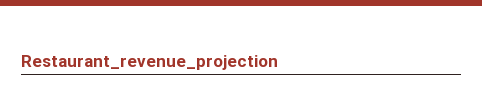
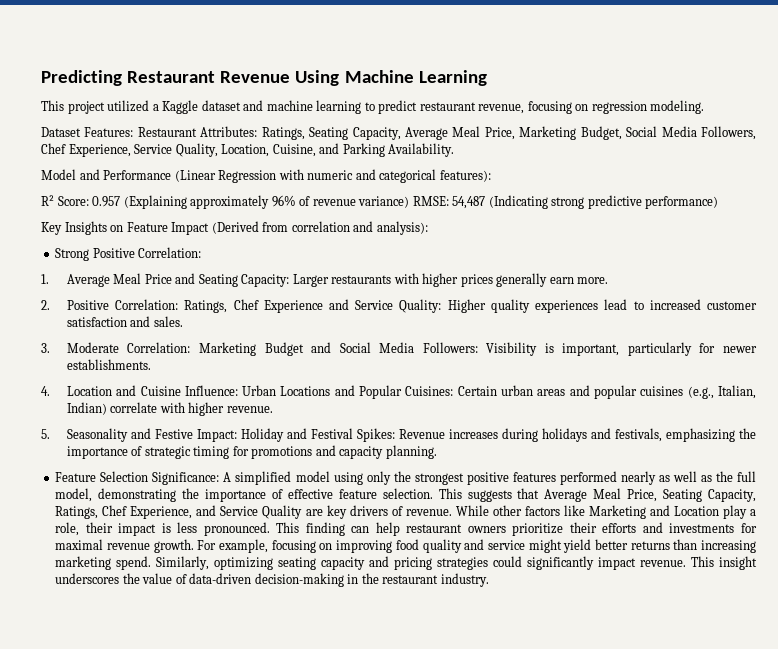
- Restaurant_revenue_projection
+ Predicting Restaurant Revenue Using Machine Learning
+ This project utilized a Kaggle dataset and machine learning to predict restaurant revenue, focusing on regression modeling.
+ Dataset Features: Restaurant Attributes: Ratings, Seating Capacity, Average Meal Price, Marketing Budget, Social Media Followers, Chef Experience, Service Quality, Location, Cuisine, and Parking Availability.
+ Model and Performance (Linear Regression with numeric and categorical features):
+ R² Score: 0.957 (Explaining approximately 96% of revenue variance) RMSE: 54,487 (Indicating strong predictive performance)
+ Key Insights on Feature Impact (Derived from correlation and analysis):
+ Strong Positive Correlation:
+ 1. Average Meal Price and Seating Capacity: Larger restaurants with higher prices generally earn more.
+ 2. Positive Correlation: Ratings, Chef Experience and Service Quality: Higher quality experiences lead to increased customer satisfaction and sales.
+ 3. Moderate Correlation: Marketing Budget and Social Media Followers: Visibility is important, particularly for newer establishments.
+ 4. Location and Cuisine Influence: Urban Locations and Popular Cuisines: Certain urban areas and popular cuisines (e.g., Italian, Indian) correlate with higher revenue.
+ 5. Seasonality and Festive Impact: Holiday and Festival Spikes: Revenue increases during holidays and festivals, emphasizing the importance of strategic timing for promotions and capacity planning.
+ Feature Selection Significance: A simplified model using only the strongest positive features performed nearly as well as the full model, demonstrating the importance of effective feature selection. This suggests that Average Meal Price, Seating Capacity, Ratings, Chef Experience, and Service Quality are key drivers of revenue. While other factors like Marketing and Location play a role, their impact is less pronounced. This finding can help restaurant owners prioritize their efforts and investments for maximal revenue growth. For example, focusing on improving food quality and service might yield better returns than increasing marketing spend. Similarly, optimizing seating capacity and pricing strategies could significantly impact revenue. This insight underscores the value of data-driven decision-making in the restaurant industry.

